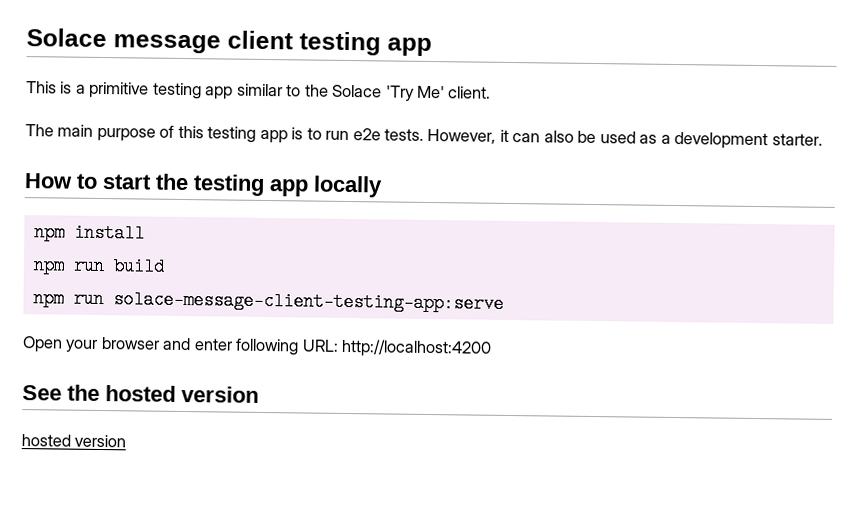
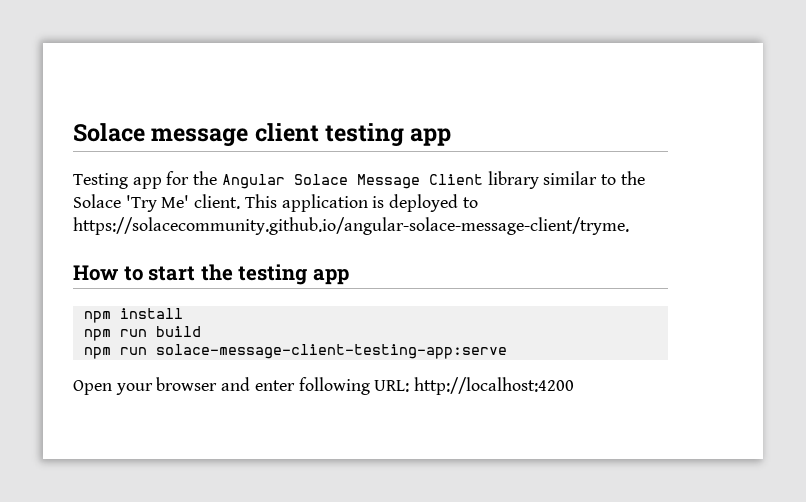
- This is a primitive testing app similar to the Solace 'Try Me' client.
- The main purpose of this testing app is to run e2e tests. However, it can also be used as a development starter.
+ Testing app for the Angular Solace Message Client library similar to the Solace 'Try Me' client. This application is deployed to https://solacecommunity.github.io/angular-solace-message-client/tryme.
- How to start the testing app locally
+ How to start the testing app
- See the hosted version
- hosted version

